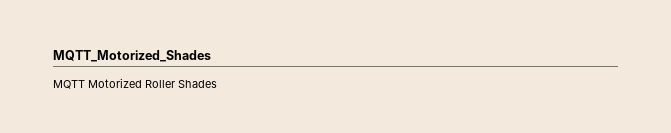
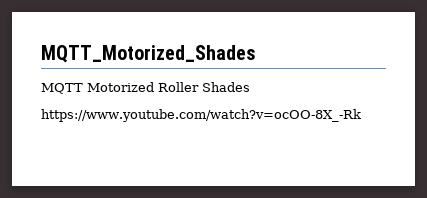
+ https://www.youtube.com/watch?v=ocOO-8X_-Rk

